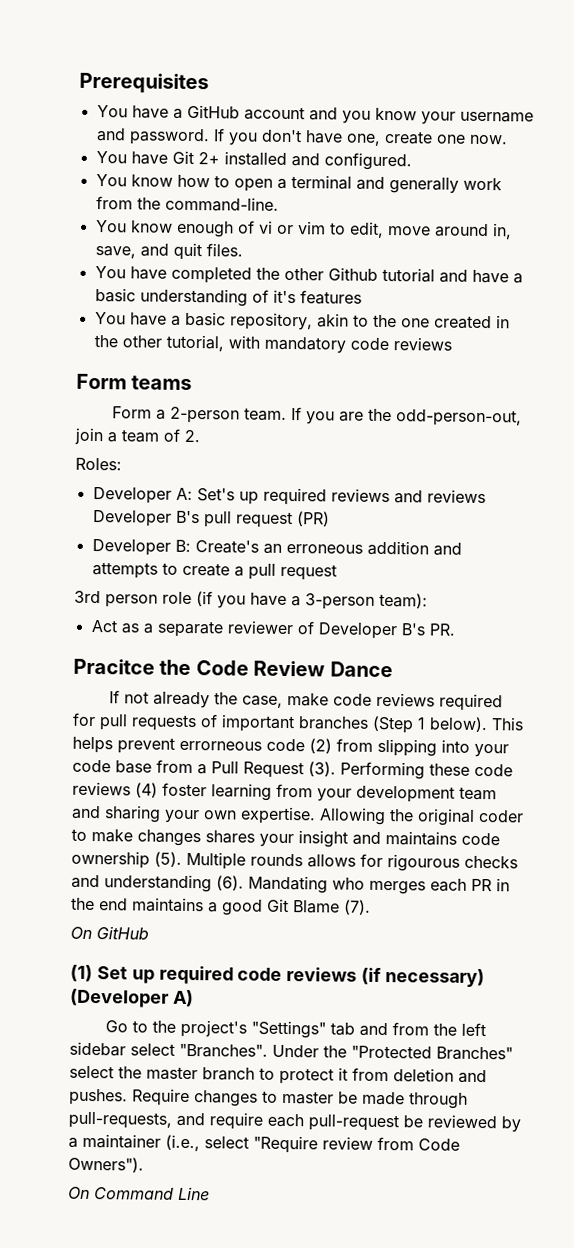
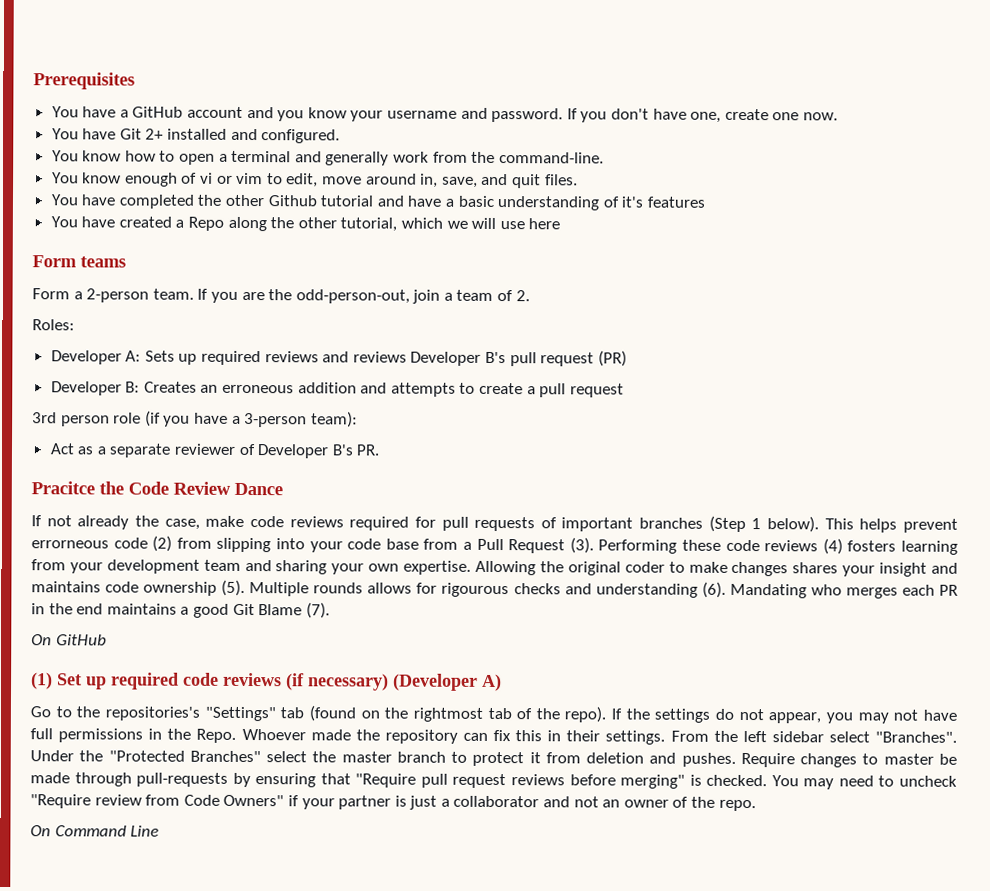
- You have a basic repository, akin to the one created in the other tutorial, with mandatory code reviews
+ You have created a Repo along the other tutorial, which we will use here
- Developer A: Set's up required reviews and reviews Developer B's pull request (PR)
+ Developer A: Sets up required reviews and reviews Developer B's pull request (PR)
- Developer B: Create's an erroneous addition and attempts to create a pull request
+ Developer B: Creates an erroneous addition and attempts to create a pull request
- Performing these code reviews (4) foster learning from your development team and sharing your own expertise.
+ Performing these code reviews (4) fosters learning from your development team and sharing your own expertise.
- Go to the project's "Settings" tab and from the left sidebar select "Branches".
+ Go to the repositories's "Settings" tab (found on the rightmost tab of the repo). If the settings do not appear, you may not have full permissions in the Repo. Whoever made the repository can fix this in their settings. From the left sidebar select "Branches".
- Require changes to master be made through pull-requests, and require each pull-request be reviewed by a maintainer (i.e., select "Require review from Code Owners").
+ Require changes to master be made through pull-requests by ensuring that "Require pull request reviews before merging" is checked. You may need to uncheck "Require review from Code Owners" if your partner is just a collaborator and not an owner of the repo.

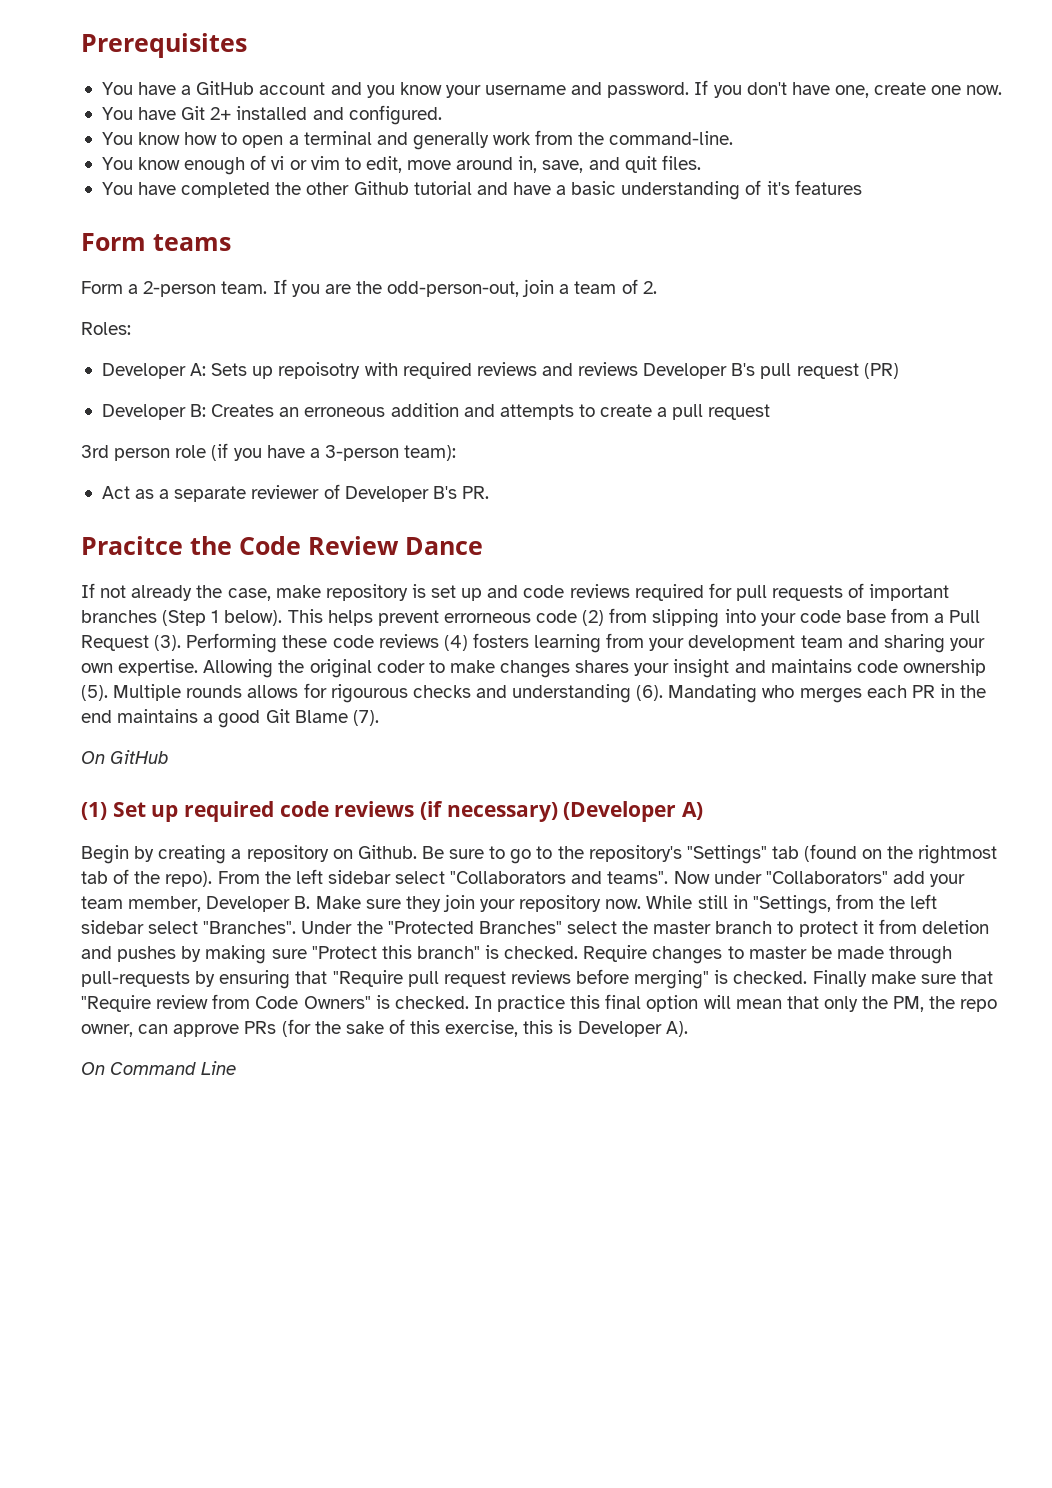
- You have created a Repo along the other tutorial, which we will use here
- Developer A: Sets up required reviews and reviews Developer B's pull request (PR)
+ Developer A: Sets up repoisotry with required reviews and reviews Developer B's pull request (PR)
- If not already the case, make code reviews required for pull requests of important branches (Step 1 below).
+ If not already the case, make repository is set up and code reviews required for pull requests of important branches (Step 1 below).
- Go to the repositories's "Settings" tab (found on the rightmost tab of the repo).
+ Begin by creating a repository on Github. Be sure to go to the repository's "Settings" tab (found on the rightmost tab of the repo).
- If the settings do not appear, you may not have full permissions in the Repo. Whoever made the repository can fix this in their settings. From the left sidebar select "Branches".
+ From the left sidebar select "Collaborators and teams". Now under "Collaborators" add your team member, Developer B. Make sure they join your repository now. While still in "Settings, from the left sidebar select "Branches".
- Under the "Protected Branches" select the master branch to protect it from deletion and pushes.
+ Under the "Protected Branches" select the master branch to protect it from deletion and pushes by making sure "Protect this branch" is checked.
- You may need to uncheck "Require review from Code Owners" if your partner is just a collaborator and not an owner of the repo.
+ Finally make sure that "Require review from Code Owners" is checked. In practice this final option will mean that only the PM, the repo owner, can approve PRs (for the sake of this exercise, this is Developer A).

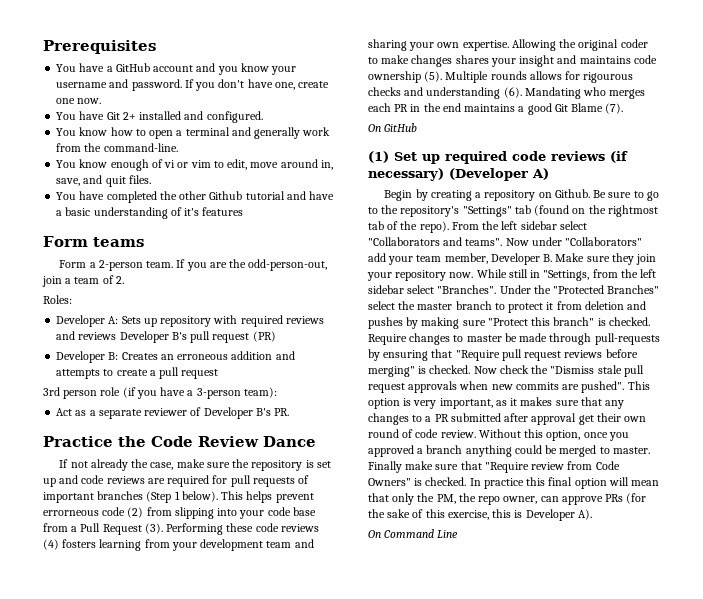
- Developer A: Sets up repoisotry with required reviews and reviews Developer B's pull request (PR)
+ Developer A: Sets up repository with required reviews and reviews Developer B's pull request (PR)
- Pracitce the Code Review Dance
+ Practice the Code Review Dance
- If not already the case, make repository is set up and code reviews required for pull requests of important branches (Step 1 below).
+ If not already the case, make sure the repository is set up and code reviews are required for pull requests of important branches (Step 1 below).
+ Now check the "Dismiss stale pull request approvals when new commits are pushed". This option is very important, as it makes sure that any changes to a PR submitted after approval get their own round of code review. Without this option, once you approved a branch anything could be merged to master.

